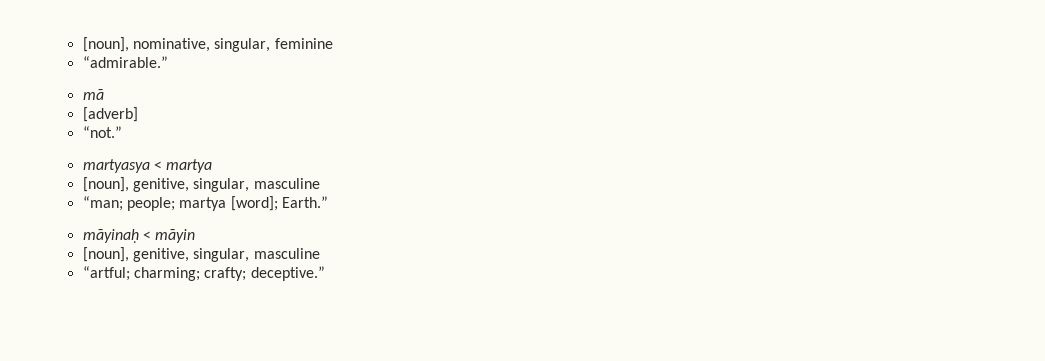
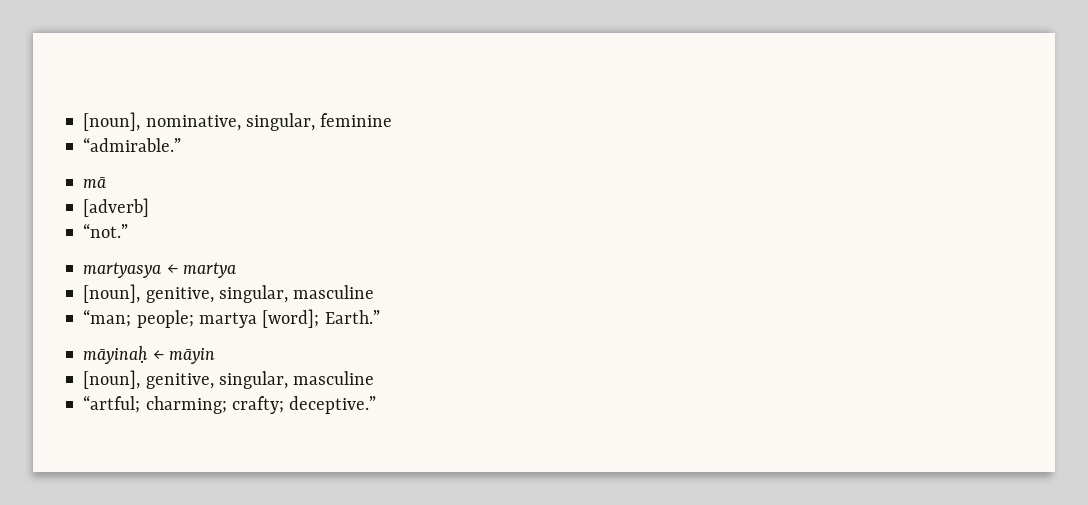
- martyasya < martya
+ martyasya ← martya
- māyinaḥ < māyin
+ māyinaḥ ← māyin

